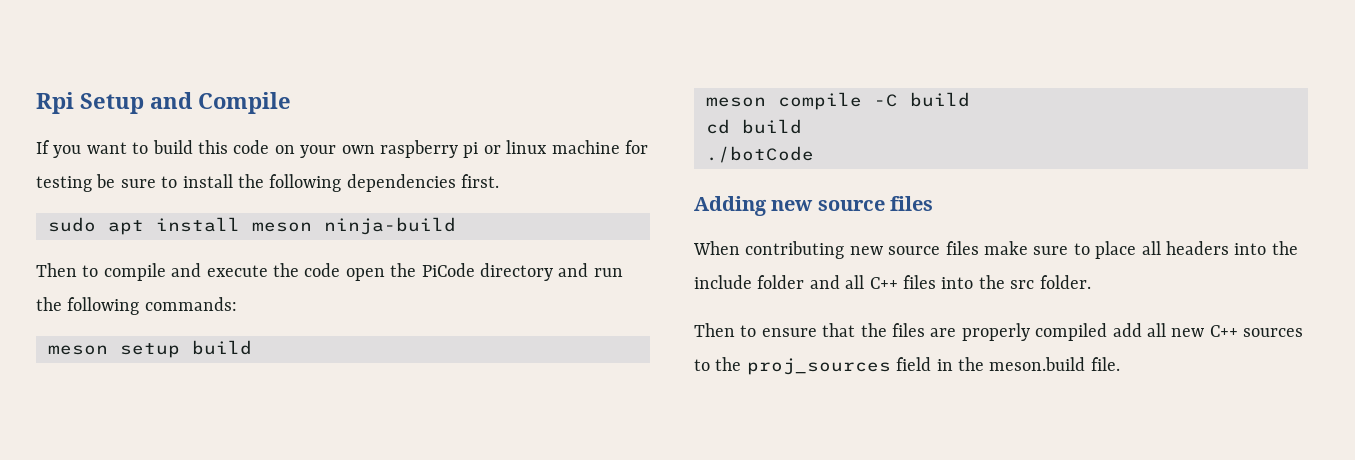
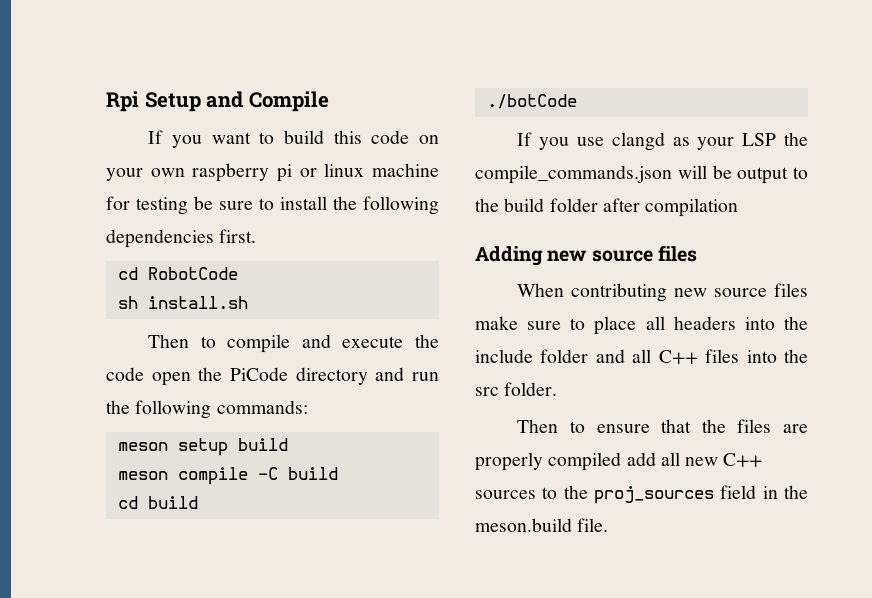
- sudo apt install meson ninja-build
+ cd RobotCode
+ sh install.sh
+ If you use clangd as your LSP the compile_commands.json will be output to the build folder after compilation

